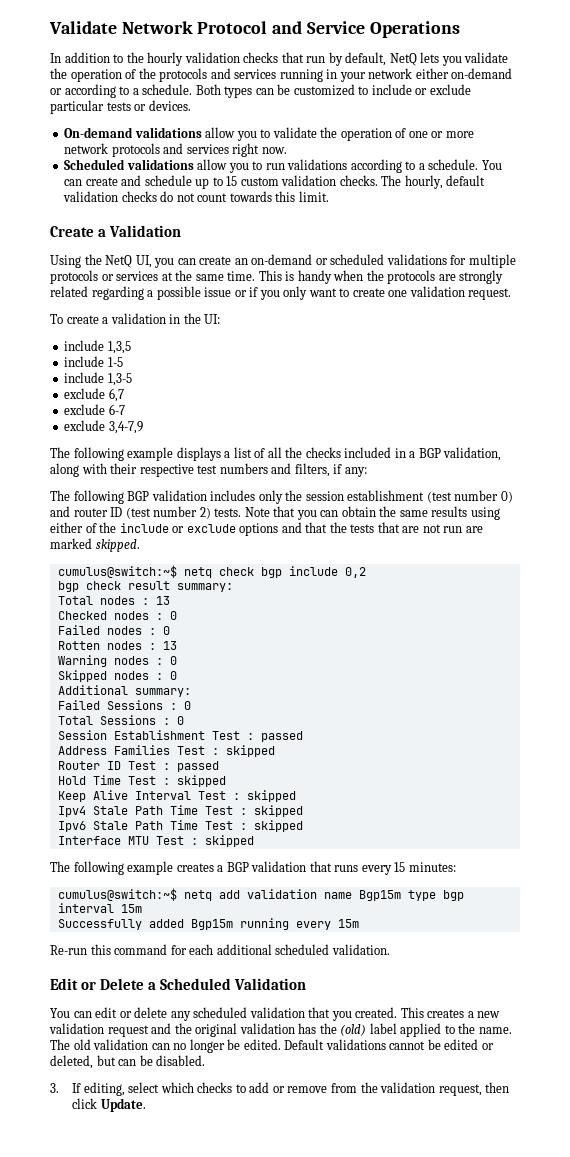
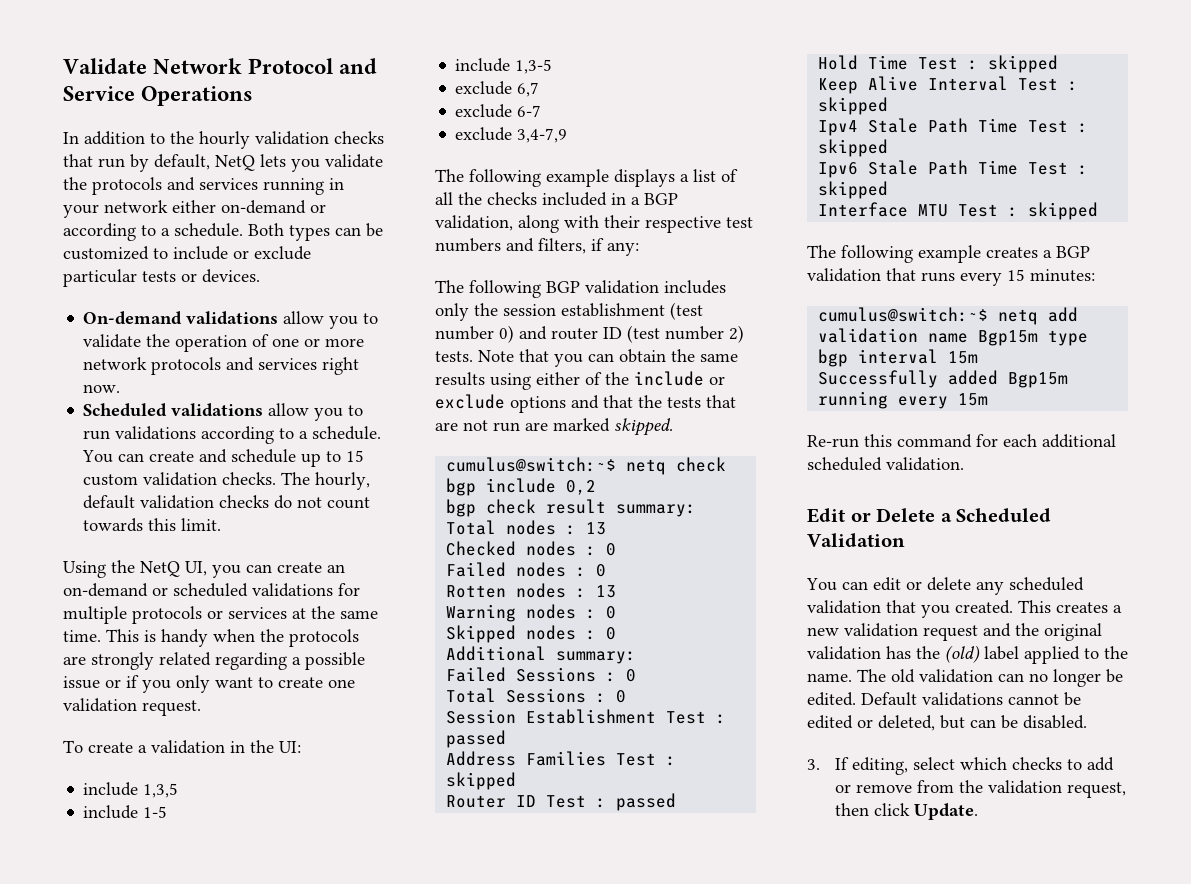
- In addition to the hourly validation checks that run by default, NetQ lets you validate the operation of the protocols and services running in your network either on-demand or according to a schedule.
+ In addition to the hourly validation checks that run by default, NetQ lets you validate the protocols and services running in your network either on-demand or according to a schedule.
- Create a Validation

